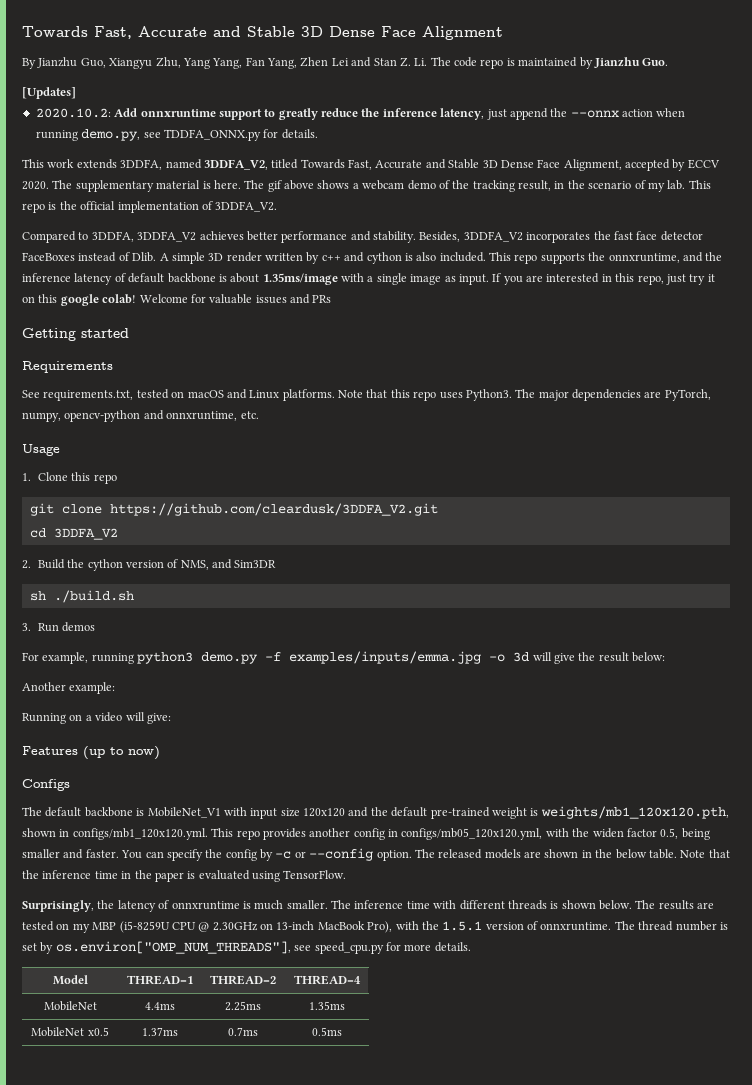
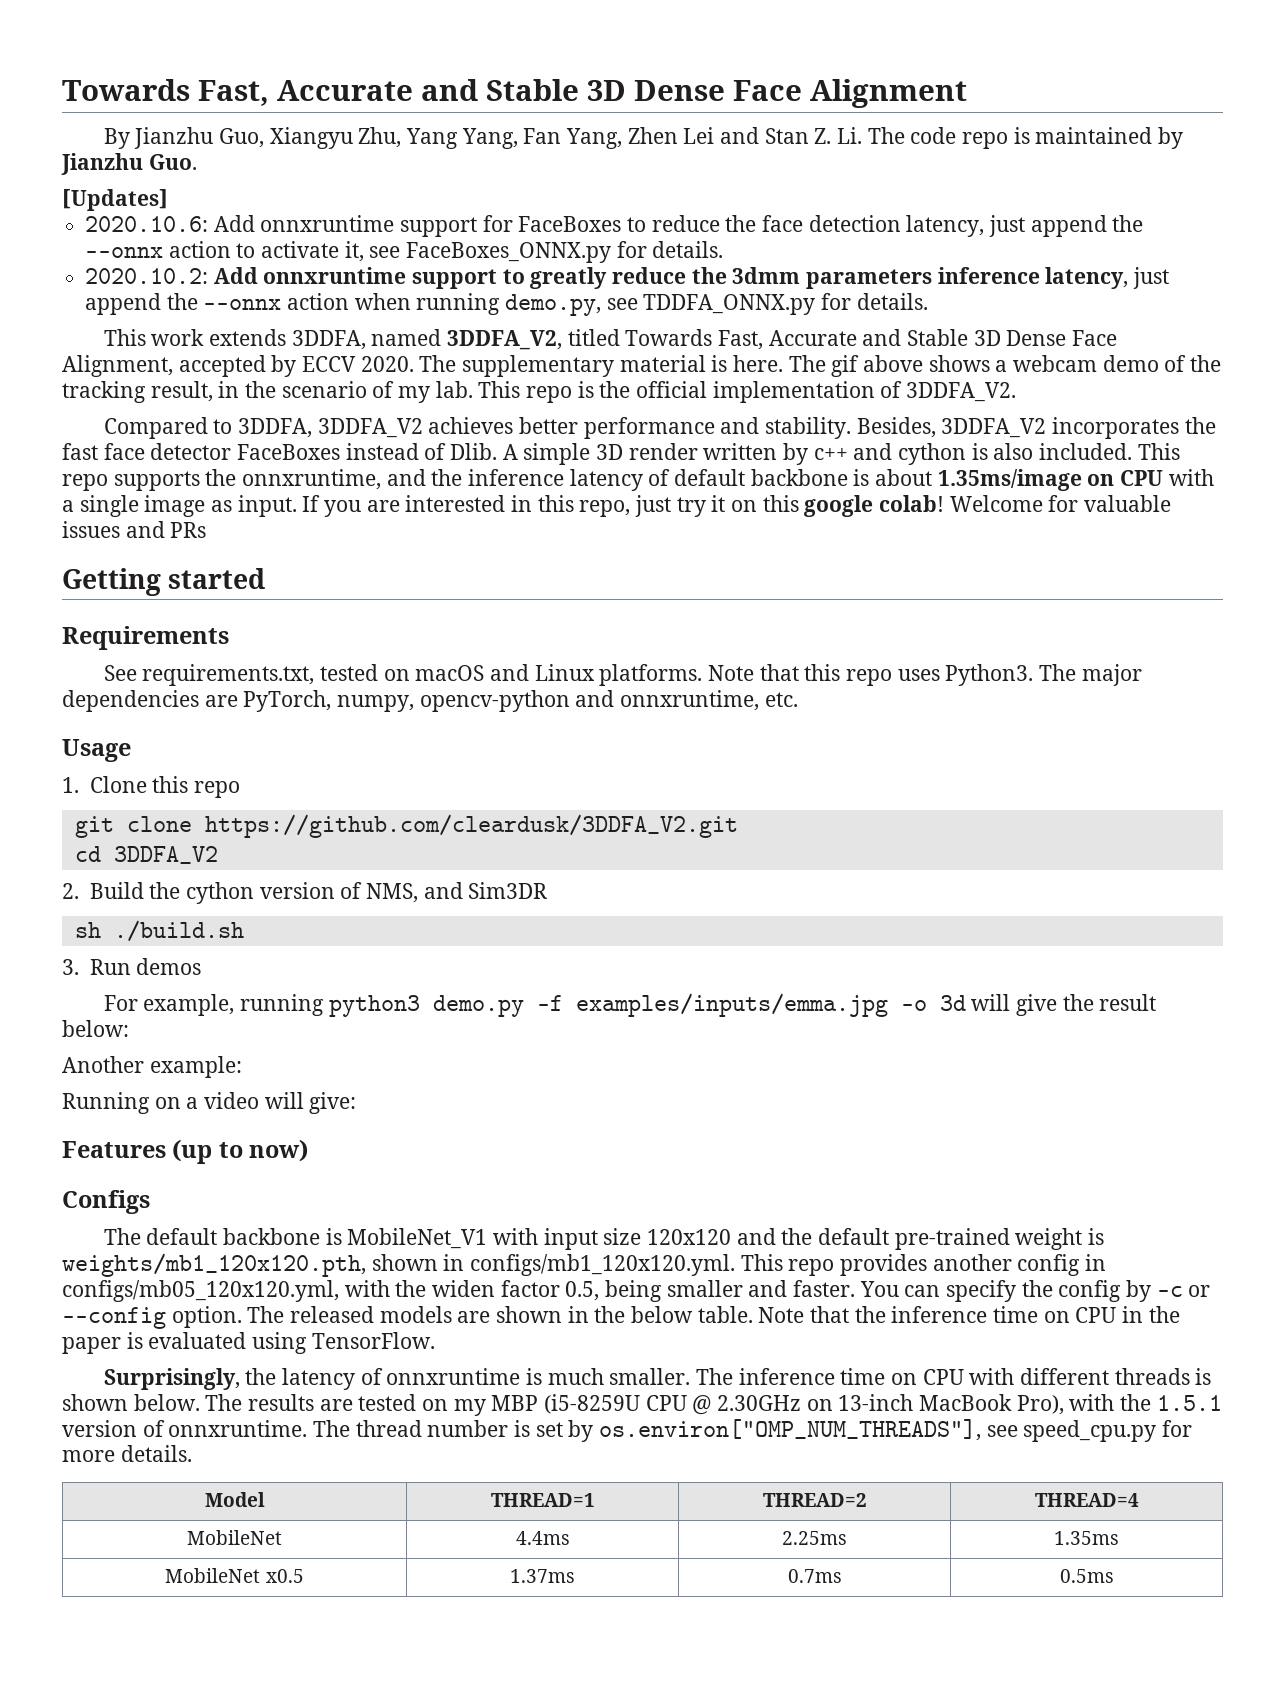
+ 2020.10.6: Add onnxruntime support for FaceBoxes to reduce the face detection latency, just append the --onnx action to activate it, see FaceBoxes_ONNX.py for details.
- 2020.10.2: Add onnxruntime support to greatly reduce the inference latency, just append the --onnx action when running demo.py, see TDDFA_ONNX.py for details.
+ 2020.10.2: Add onnxruntime support to greatly reduce the 3dmm parameters inference latency, just append the --onnx action when running demo.py, see TDDFA_ONNX.py for details.
- This repo supports the onnxruntime, and the inference latency of default backbone is about 1.35ms/image with a single image as input.
+ This repo supports the onnxruntime, and the inference latency of default backbone is about 1.35ms/image on CPU with a single image as input.
- Note that the inference time in the paper is evaluated using TensorFlow.
+ Note that the inference time on CPU in the paper is evaluated using TensorFlow.
- The inference time with different threads is shown below.
+ The inference time on CPU with different threads is shown below.

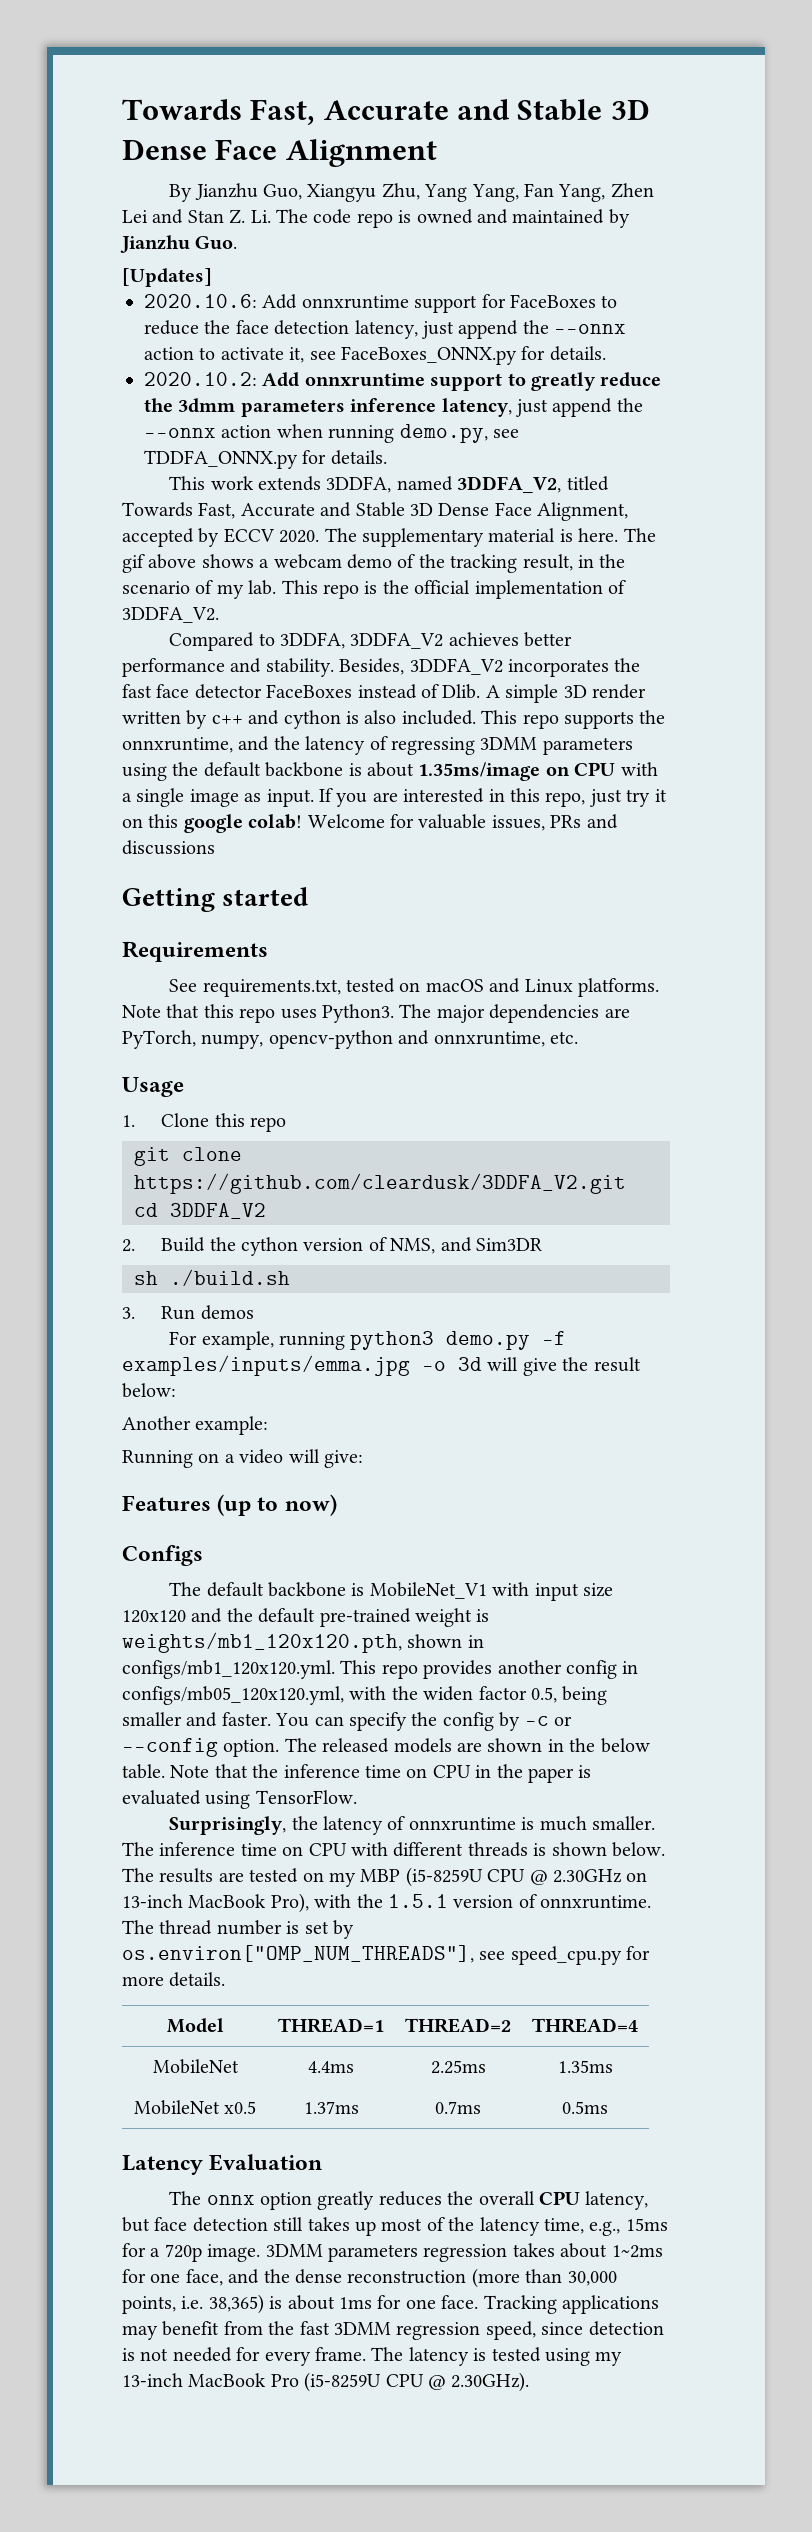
- By Jianzhu Guo, Xiangyu Zhu, Yang Yang, Fan Yang, Zhen Lei and Stan Z. Li. The code repo is maintained by Jianzhu Guo.
+ By Jianzhu Guo, Xiangyu Zhu, Yang Yang, Fan Yang, Zhen Lei and Stan Z. Li. The code repo is owned and maintained by Jianzhu Guo.
- This repo supports the onnxruntime, and the inference latency of default backbone is about 1.35ms/image on CPU with a single image as input.
+ This repo supports the onnxruntime, and the latency of regressing 3DMM parameters using the default backbone is about 1.35ms/image on CPU with a single image as input.
- Welcome for valuable issues and PRs
+ Welcome for valuable issues, PRs and discussions
+ Latency Evaluation
+ The onnx option greatly reduces the overall CPU latency, but face detection still takes up most of the latency time, e.g., 15ms for a 720p image. 3DMM parameters regression takes about 1~2ms for one face, and the dense reconstruction (more than 30,000 points, i.e. 38,365) is about 1ms for one face. Tracking applications may benefit from the fast 3DMM regression speed, since detection is not needed for every frame. The latency is tested using my 13-inch MacBook Pro (i5-8259U CPU @ 2.30GHz).

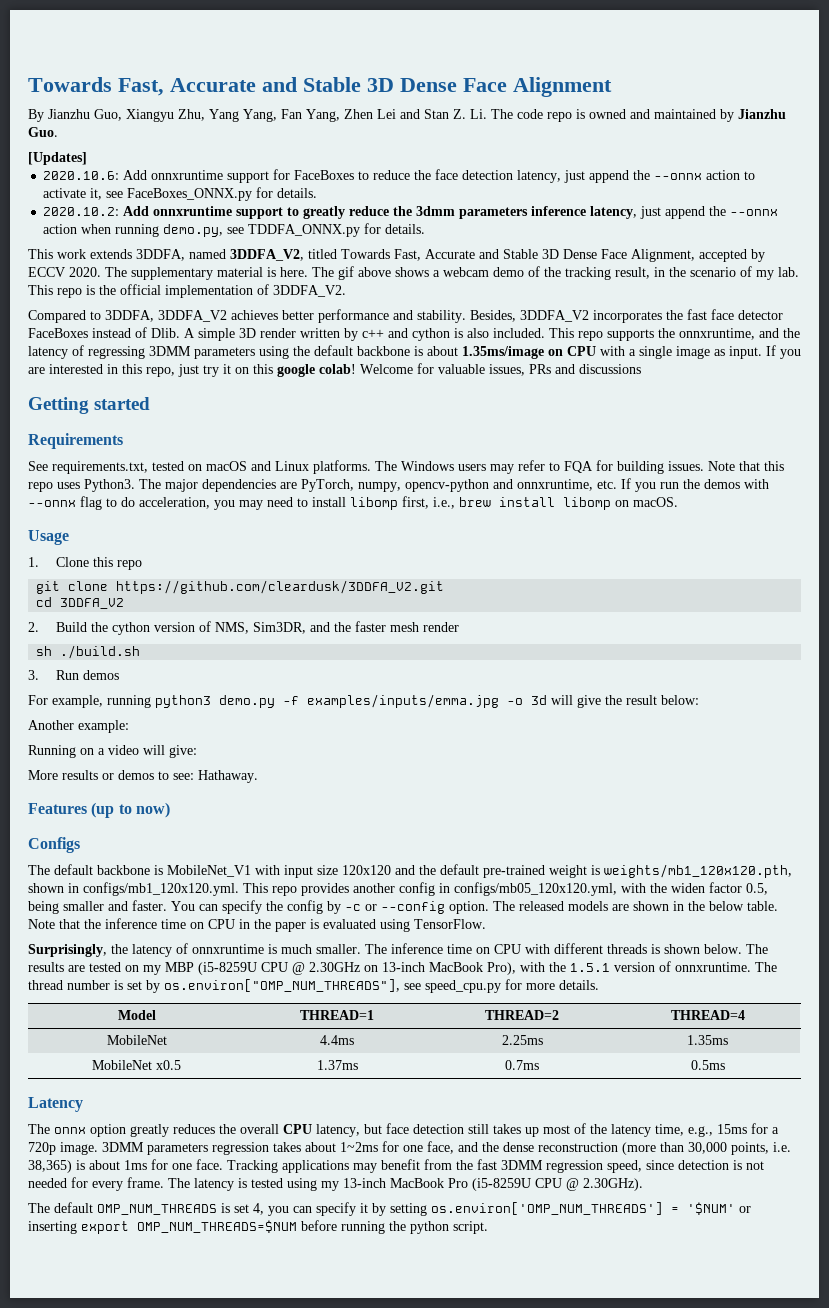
+ The Windows users may refer to FQA for building issues.
- The major dependencies are PyTorch, numpy, opencv-python and onnxruntime, etc.
+ The major dependencies are PyTorch, numpy, opencv-python and onnxruntime, etc. If you run the demos with --onnx flag to do acceleration, you may need to install libomp first, i.e., brew install libomp on macOS.
- 2. Build the cython version of NMS, and Sim3DR
+ 2. Build the cython version of NMS, Sim3DR, and the faster mesh render
+ More results or demos to see: Hathaway.
- Latency Evaluation
+ Latency
+ The default OMP_NUM_THREADS is set 4, you can specify it by setting os.environ['OMP_NUM_THREADS'] = '$NUM' or inserting export OMP_NUM_THREADS=$NUM before running the python script.

